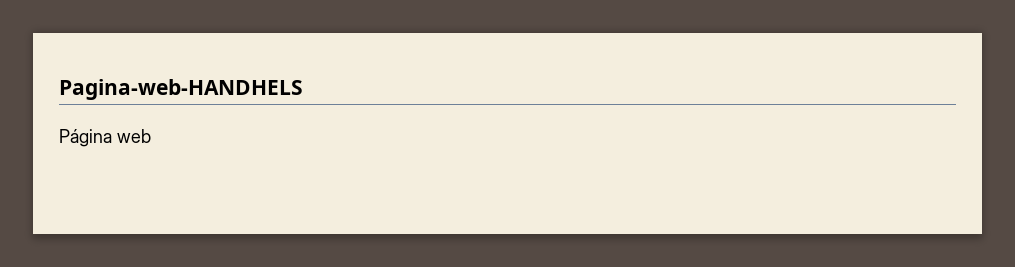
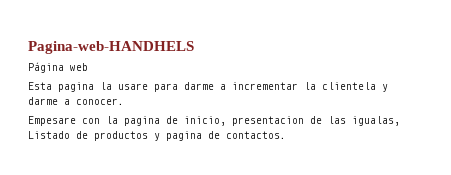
+ Esta pagina la usare para darme a incrementar la clientela y darme a conocer.
+ Empesare con la pagina de inicio, presentacion de las igualas, Listado de productos y pagina de contactos.

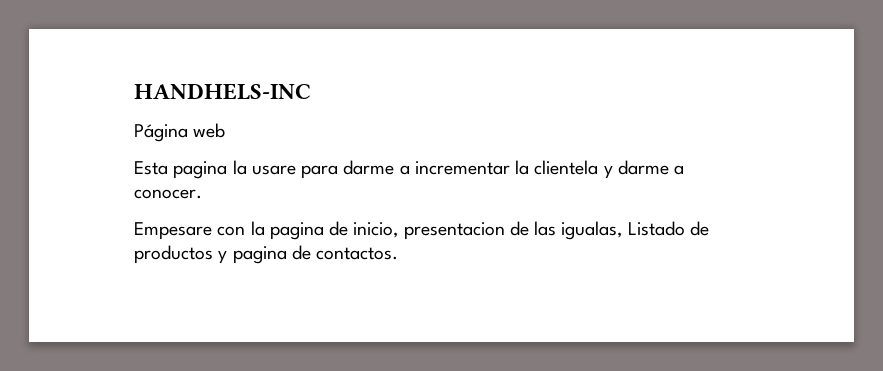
- Pagina-web-HANDHELS
+ HANDHELS-INC

